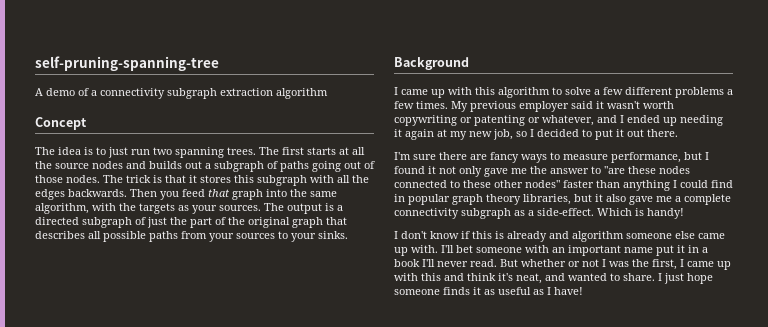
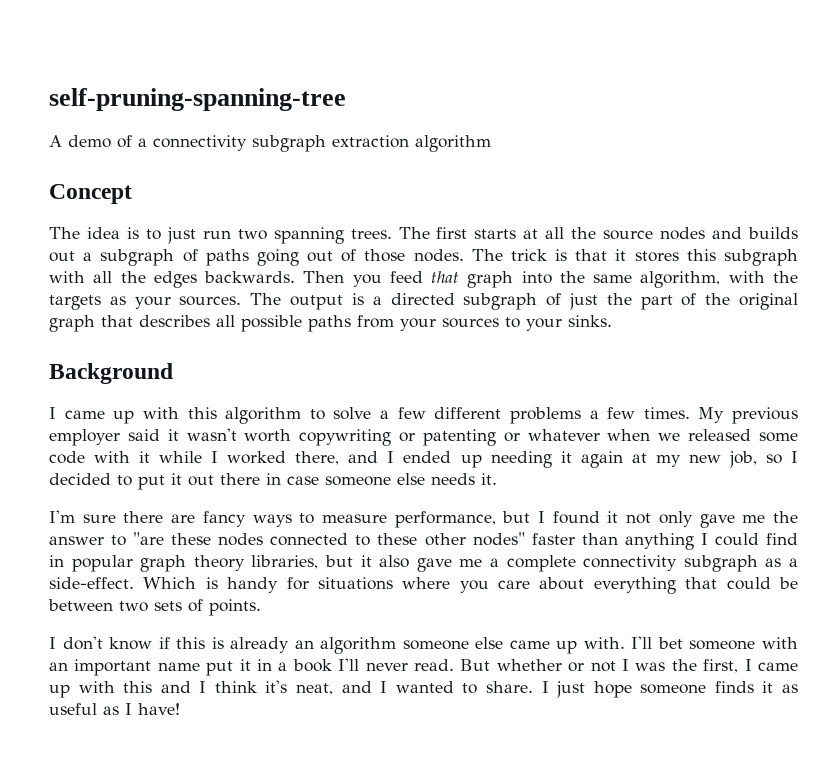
- My previous employer said it wasn't worth copywriting or patenting or whatever, and I ended up needing it again at my new job, so I decided to put it out there.
+ My previous employer said it wasn't worth copywriting or patenting or whatever when we released some code with it while I worked there, and I ended up needing it again at my new job, so I decided to put it out there in case someone else needs it.
- Which is handy!
+ Which is handy for situations where you care about everything that could be between two sets of points.
- I don't know if this is already and algorithm someone else came up with.
+ I don't know if this is already an algorithm someone else came up with.
- But whether or not I was the first, I came up with this and think it's neat, and wanted to share.
+ But whether or not I was the first, I came up with this and I think it's neat, and I wanted to share.

